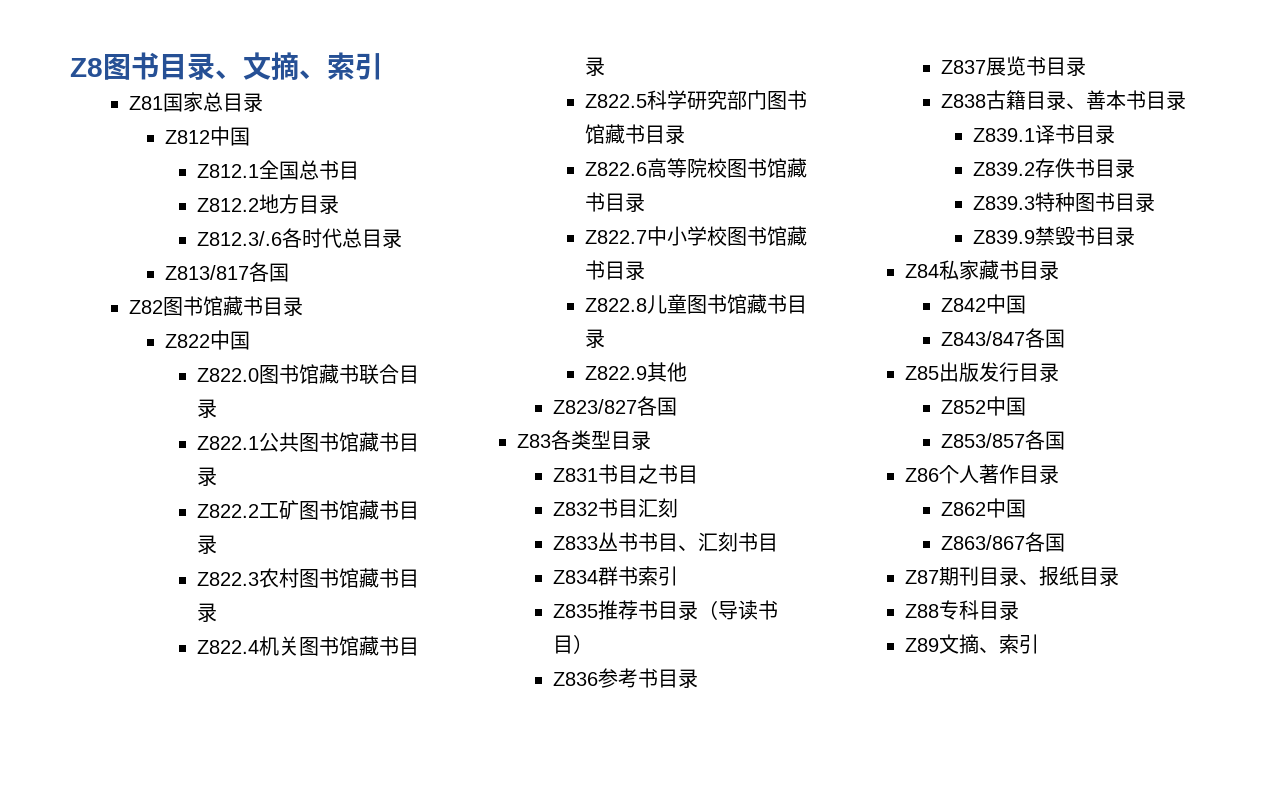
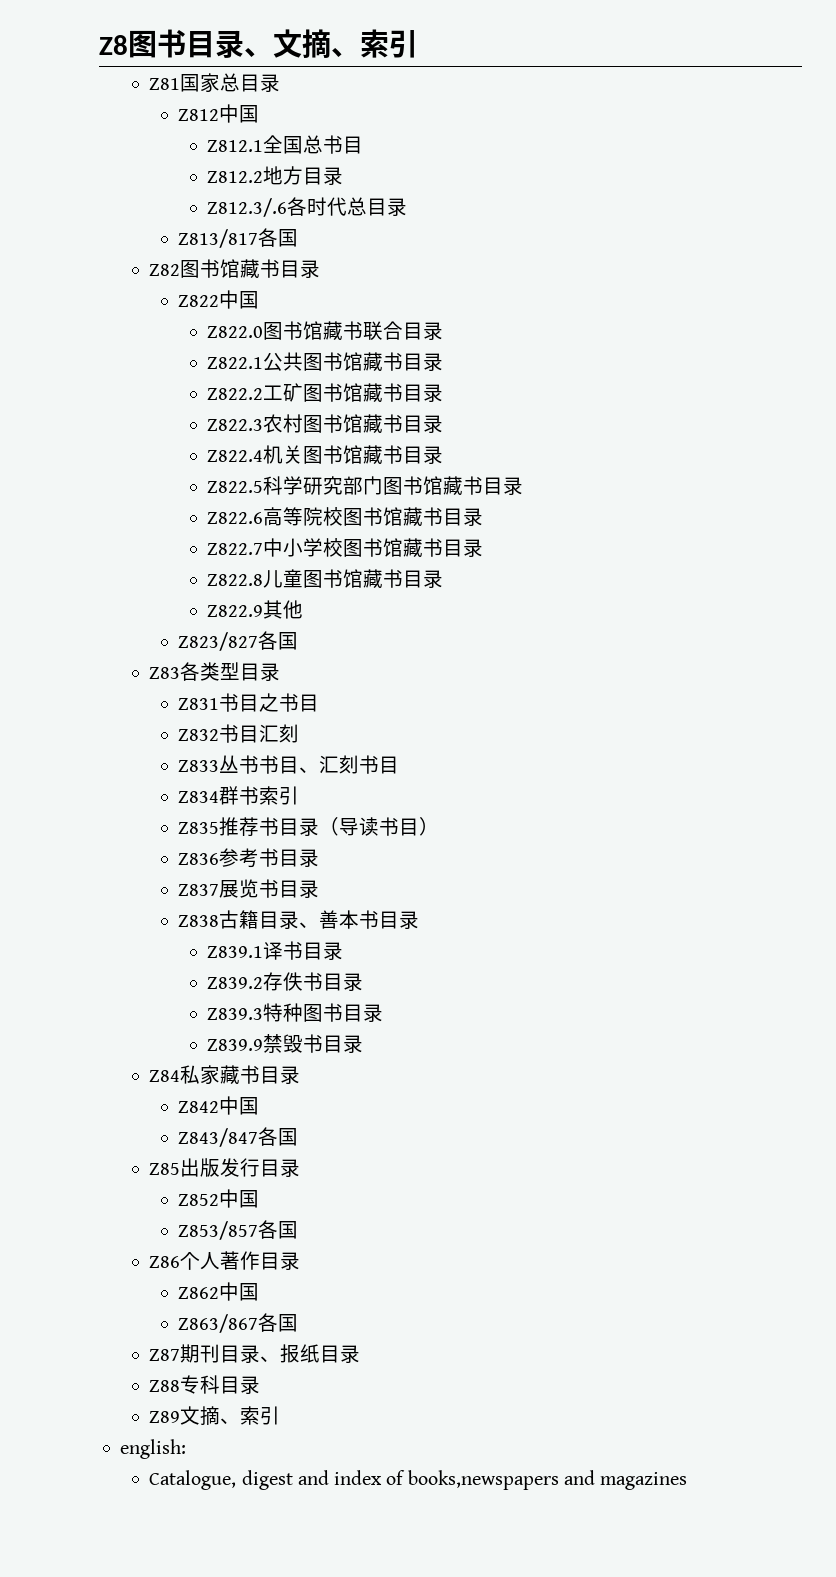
+ english:
+ Catalogue, digest and index of books,newspapers and magazines

